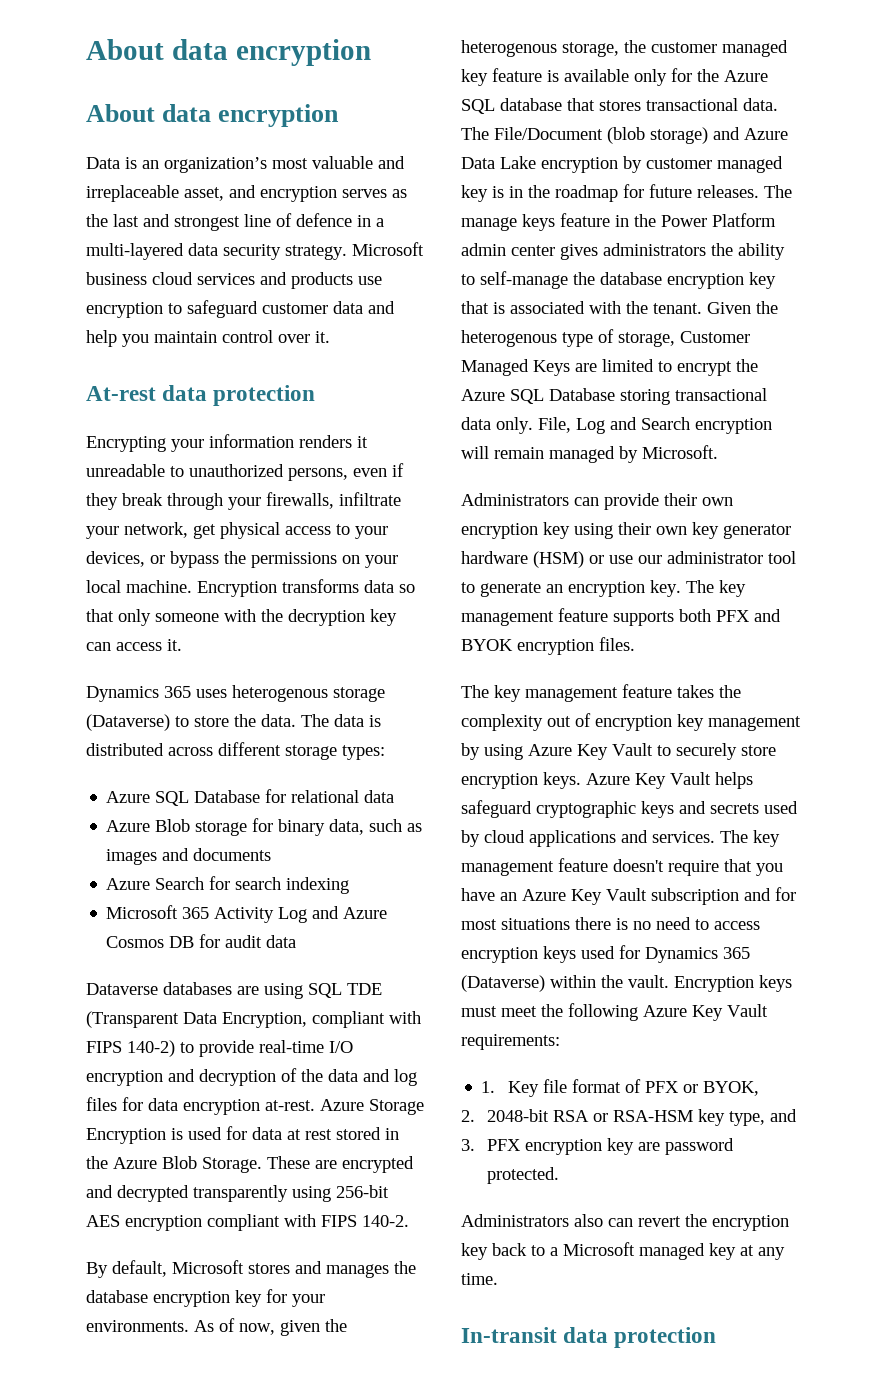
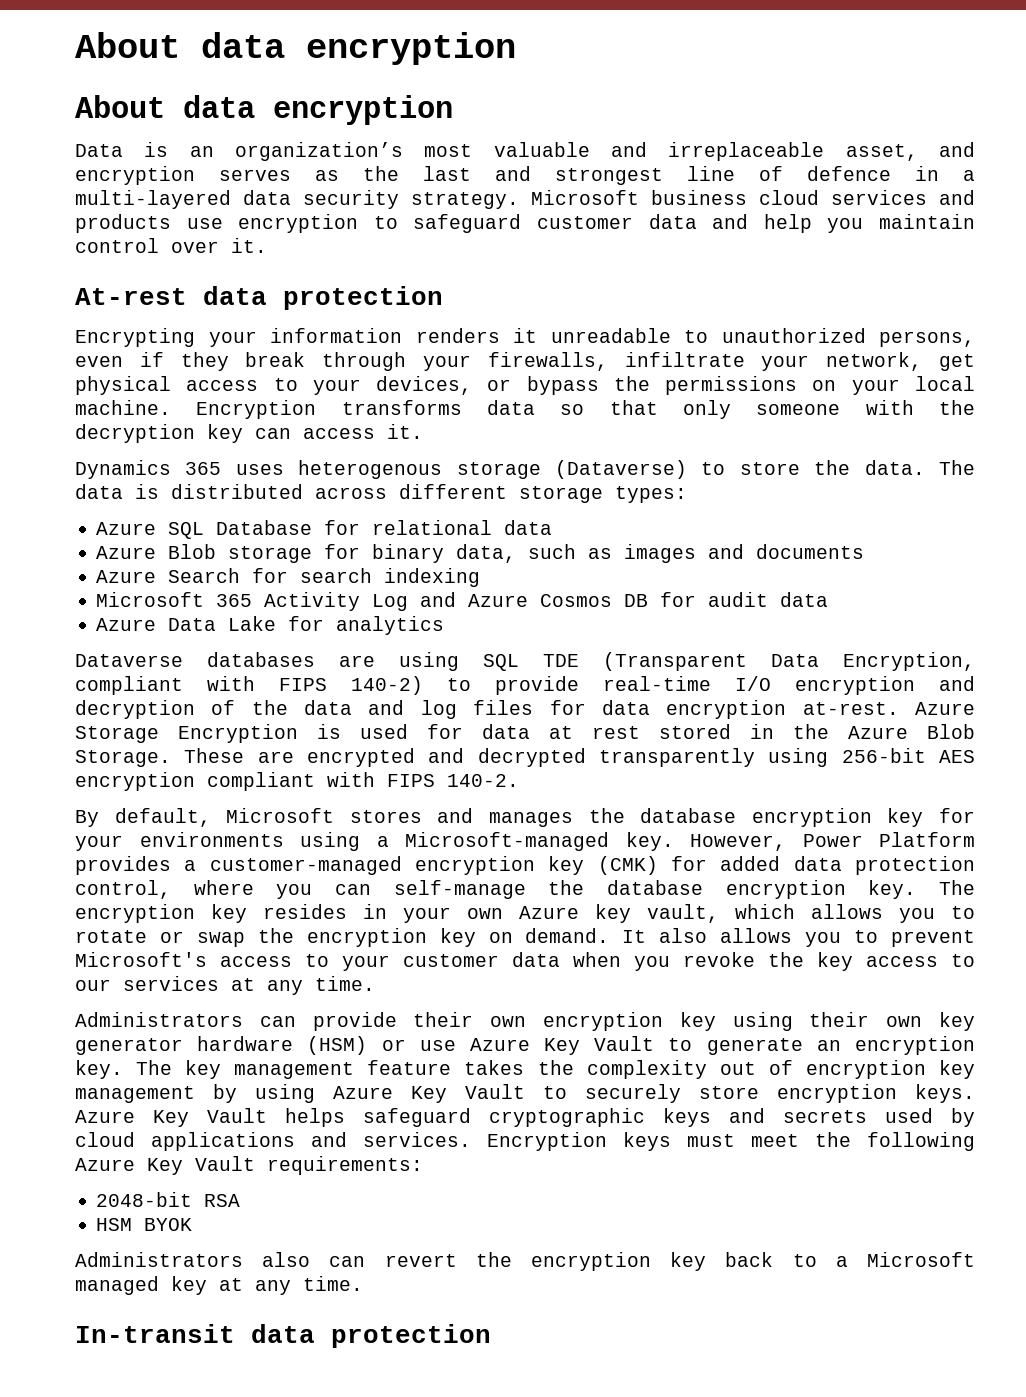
+ Azure Data Lake for analytics
- By default, Microsoft stores and manages the database encryption key for your environments. As of now, given the heterogenous storage, the customer managed key feature is available only for the Azure SQL database that stores transactional data. The File/Document (blob storage) and Azure Data Lake encryption by customer managed key is in the roadmap for future releases. The manage keys feature in the Power Platform admin center gives administrators the ability to self-manage the database encryption key that is associated with the tenant. Given the heterogenous type of storage, Customer Managed Keys are limited to encrypt the Azure SQL Database storing transactional data only. File, Log and Search encryption will remain managed by Microsoft.
+ By default, Microsoft stores and manages the database encryption key for your environments using a Microsoft-managed key. However, Power Platform provides a customer-managed encryption key (CMK) for added data protection control, where you can self-manage the database encryption key. The encryption key resides in your own Azure key vault, which allows you to rotate or swap the encryption key on demand. It also allows you to prevent Microsoft's access to your customer data when you revoke the key access to our services at any time.
- Administrators can provide their own encryption key using their own key generator hardware (HSM) or use our administrator tool to generate an encryption key.
+ Administrators can provide their own encryption key using their own key generator hardware (HSM) or use Azure Key Vault to generate an encryption key.
- The key management feature supports both PFX and BYOK encryption files.
- The key management feature doesn't require that you have an Azure Key Vault subscription and for most situations there is no need to access encryption keys used for Dynamics 365 (Dataverse) within the vault.
- 1. Key file format of PFX or BYOK,
- 2. 2048-bit RSA or RSA-HSM key type, and
- 3. PFX encryption key are password protected.
+ 2048-bit RSA
+ HSM BYOK

